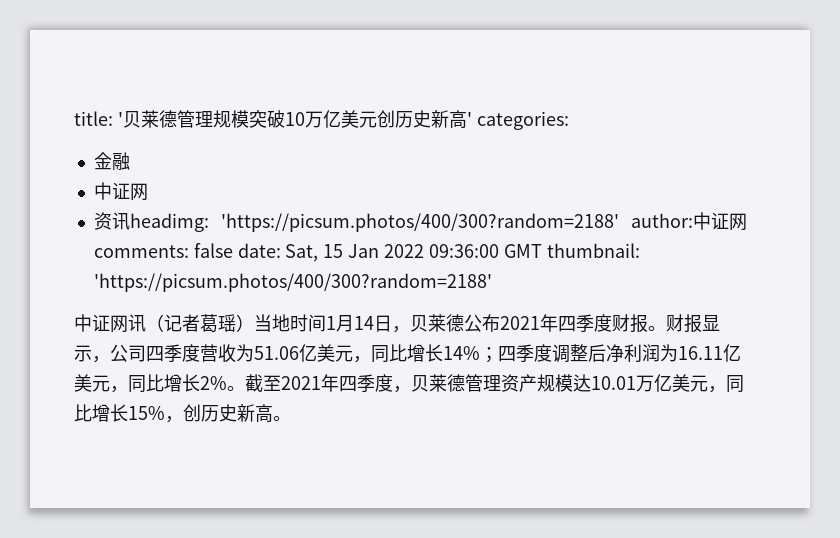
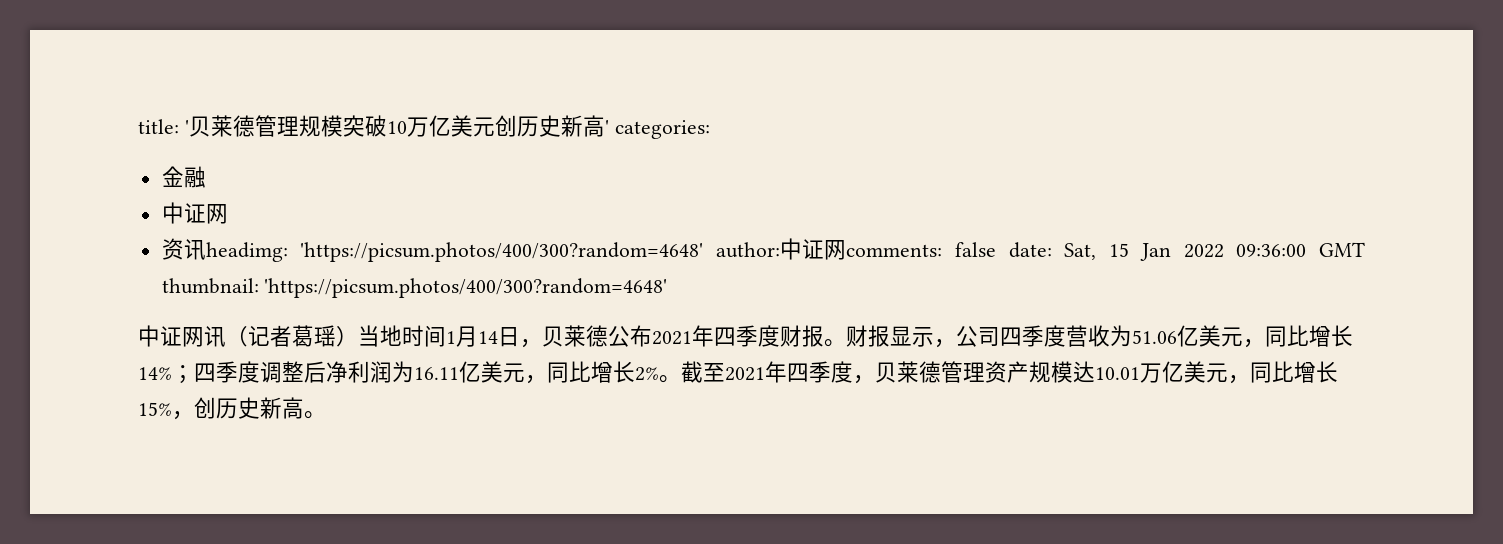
- 资讯headimg: 'https://picsum.photos/400/300?random=2188' author:中证网comments: false date: Sat, 15 Jan 2022 09:36:00 GMT thumbnail: 'https://picsum.photos/400/300?random=2188'
+ 资讯headimg: 'https://picsum.photos/400/300?random=4648' author:中证网comments: false date: Sat, 15 Jan 2022 09:36:00 GMT thumbnail: 'https://picsum.photos/400/300?random=4648'

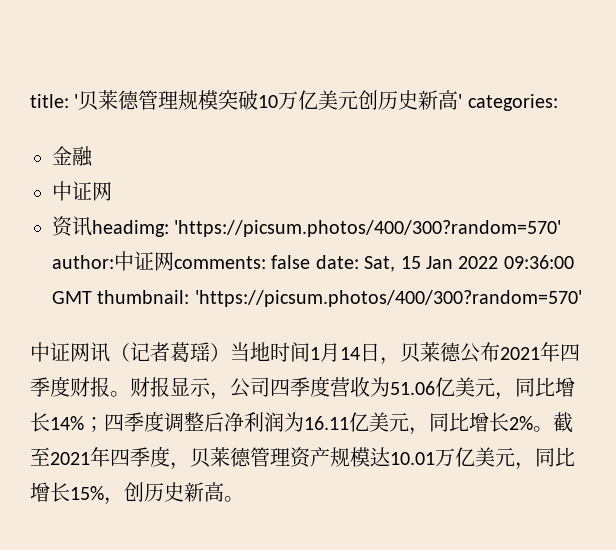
- 资讯headimg: 'https://picsum.photos/400/300?random=4648' author:中证网comments: false date: Sat, 15 Jan 2022 09:36:00 GMT thumbnail: 'https://picsum.photos/400/300?random=4648'
+ 资讯headimg: 'https://picsum.photos/400/300?random=570' author:中证网comments: false date: Sat, 15 Jan 2022 09:36:00 GMT thumbnail: 'https://picsum.photos/400/300?random=570'

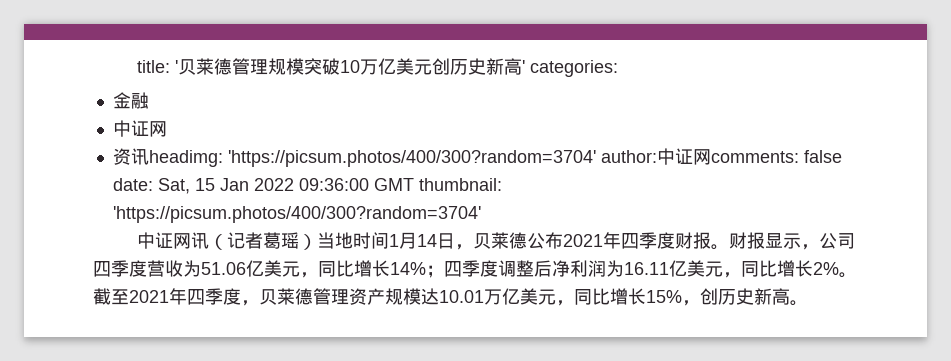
- 资讯headimg: 'https://picsum.photos/400/300?random=570' author:中证网comments: false date: Sat, 15 Jan 2022 09:36:00 GMT thumbnail: 'https://picsum.photos/400/300?random=570'
+ 资讯headimg: 'https://picsum.photos/400/300?random=3704' author:中证网comments: false date: Sat, 15 Jan 2022 09:36:00 GMT thumbnail: 'https://picsum.photos/400/300?random=3704'

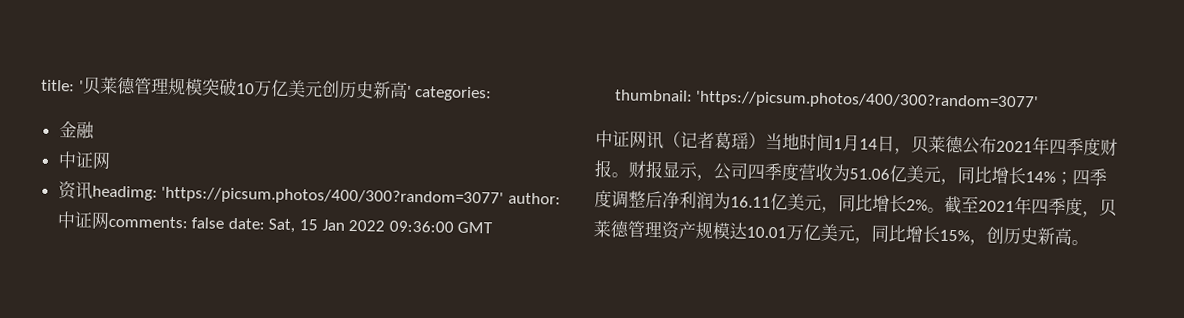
- 资讯headimg: 'https://picsum.photos/400/300?random=3704' author:中证网comments: false date: Sat, 15 Jan 2022 09:36:00 GMT thumbnail: 'https://picsum.photos/400/300?random=3704'
+ 资讯headimg: 'https://picsum.photos/400/300?random=3077' author:中证网comments: false date: Sat, 15 Jan 2022 09:36:00 GMT thumbnail: 'https://picsum.photos/400/300?random=3077'

